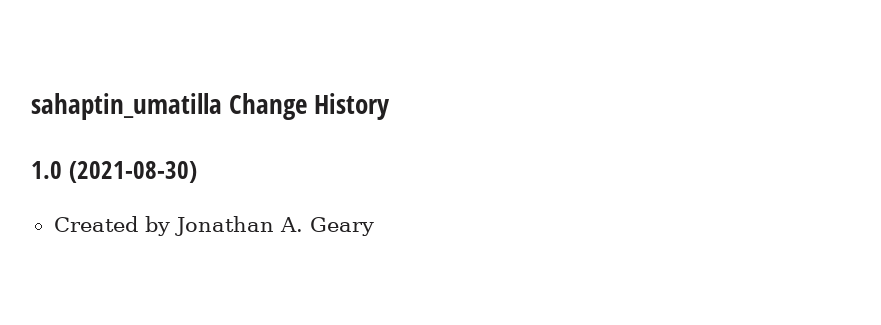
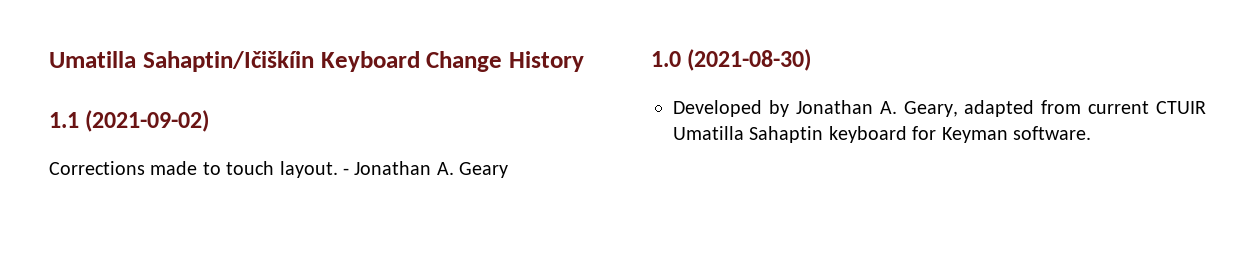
- sahaptin_umatilla Change History
+ Umatilla Sahaptin/Ičiškíin Keyboard Change History
+ 1.1 (2021-09-02)
+ Corrections made to touch layout. - Jonathan A. Geary
- Created by Jonathan A. Geary
+ Developed by Jonathan A. Geary, adapted from current CTUIR Umatilla Sahaptin keyboard for Keyman software.

